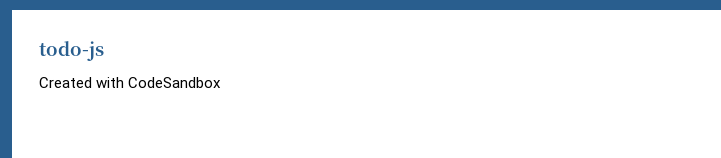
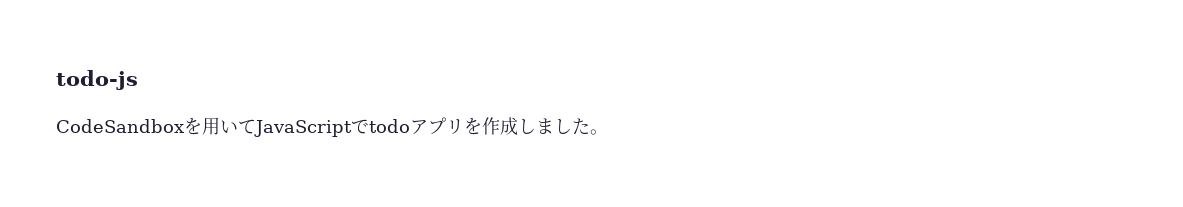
- Created with CodeSandbox
+ CodeSandboxを用いてJavaScriptでtodoアプリを作成しました。

